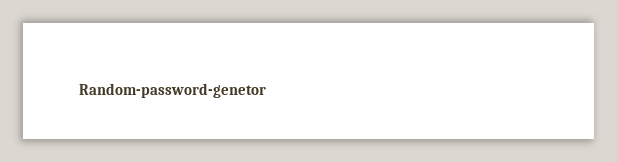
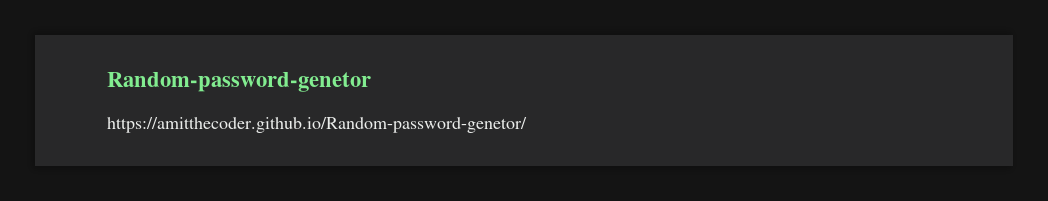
+ https://amitthecoder.github.io/Random-password-genetor/

